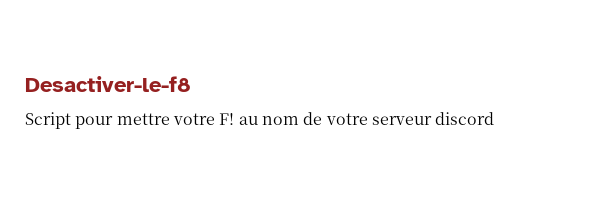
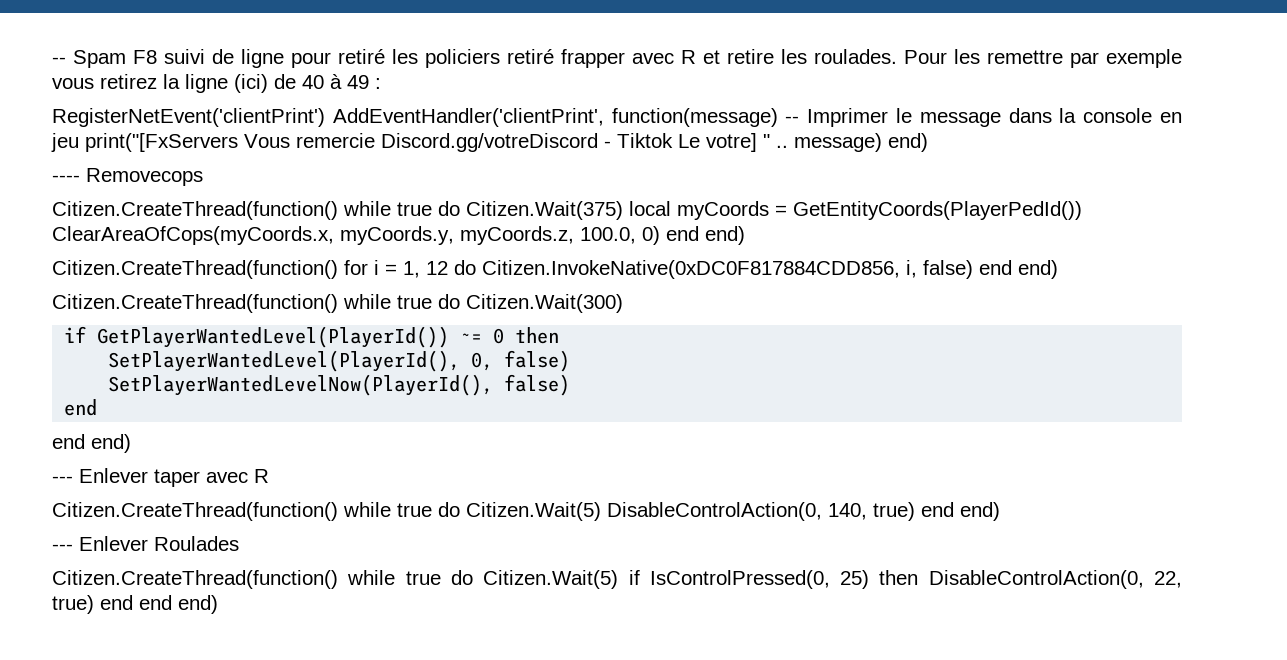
- Desactiver-le-f8
- Script pour mettre votre F! au nom de votre serveur discord
+ -- Spam F8 suivi de ligne pour retiré les policiers retiré frapper avec R et retire les roulades. Pour les remettre par exemple vous retirez la ligne (ici) de 40 à 49 :
+ RegisterNetEvent('clientPrint') AddEventHandler('clientPrint', function(message) -- Imprimer le message dans la console en jeu print("[FxServers Vous remercie Discord.gg/votreDiscord - Tiktok Le votre] " .. message) end)
+ ---- Removecops
+ Citizen.CreateThread(function() while true do Citizen.Wait(375) local myCoords = GetEntityCoords(PlayerPedId()) ClearAreaOfCops(myCoords.x, myCoords.y, myCoords.z, 100.0, 0) end end)
+ Citizen.CreateThread(function() for i = 1, 12 do Citizen.InvokeNative(0xDC0F817884CDD856, i, false) end end)
+ Citizen.CreateThread(function() while true do Citizen.Wait(300)
+ if GetPlayerWantedLevel(PlayerId()) ~= 0 then
+ SetPlayerWantedLevel(PlayerId(), 0, false)
+ SetPlayerWantedLevelNow(PlayerId(), false)
+ end
+ end end)
+ --- Enlever taper avec R
+ Citizen.CreateThread(function() while true do Citizen.Wait(5) DisableControlAction(0, 140, true) end end)
+ --- Enlever Roulades
+ Citizen.CreateThread(function() while true do Citizen.Wait(5) if IsControlPressed(0, 25) then DisableControlAction(0, 22, true) end end end)

